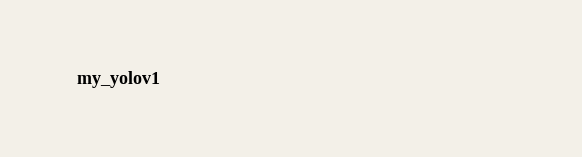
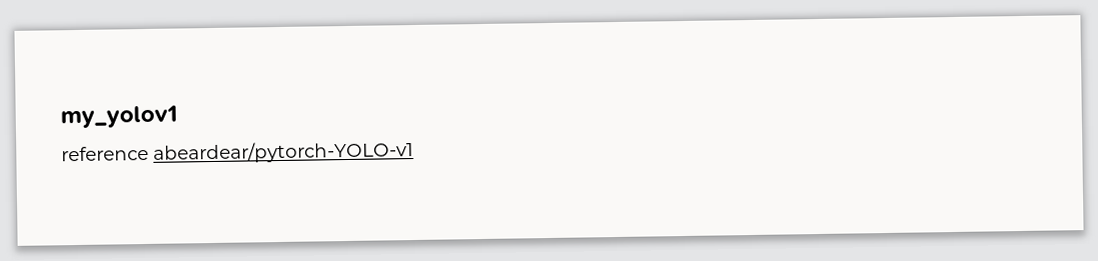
+ reference abeardear/pytorch-YOLO-v1

